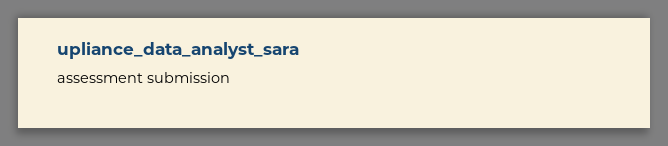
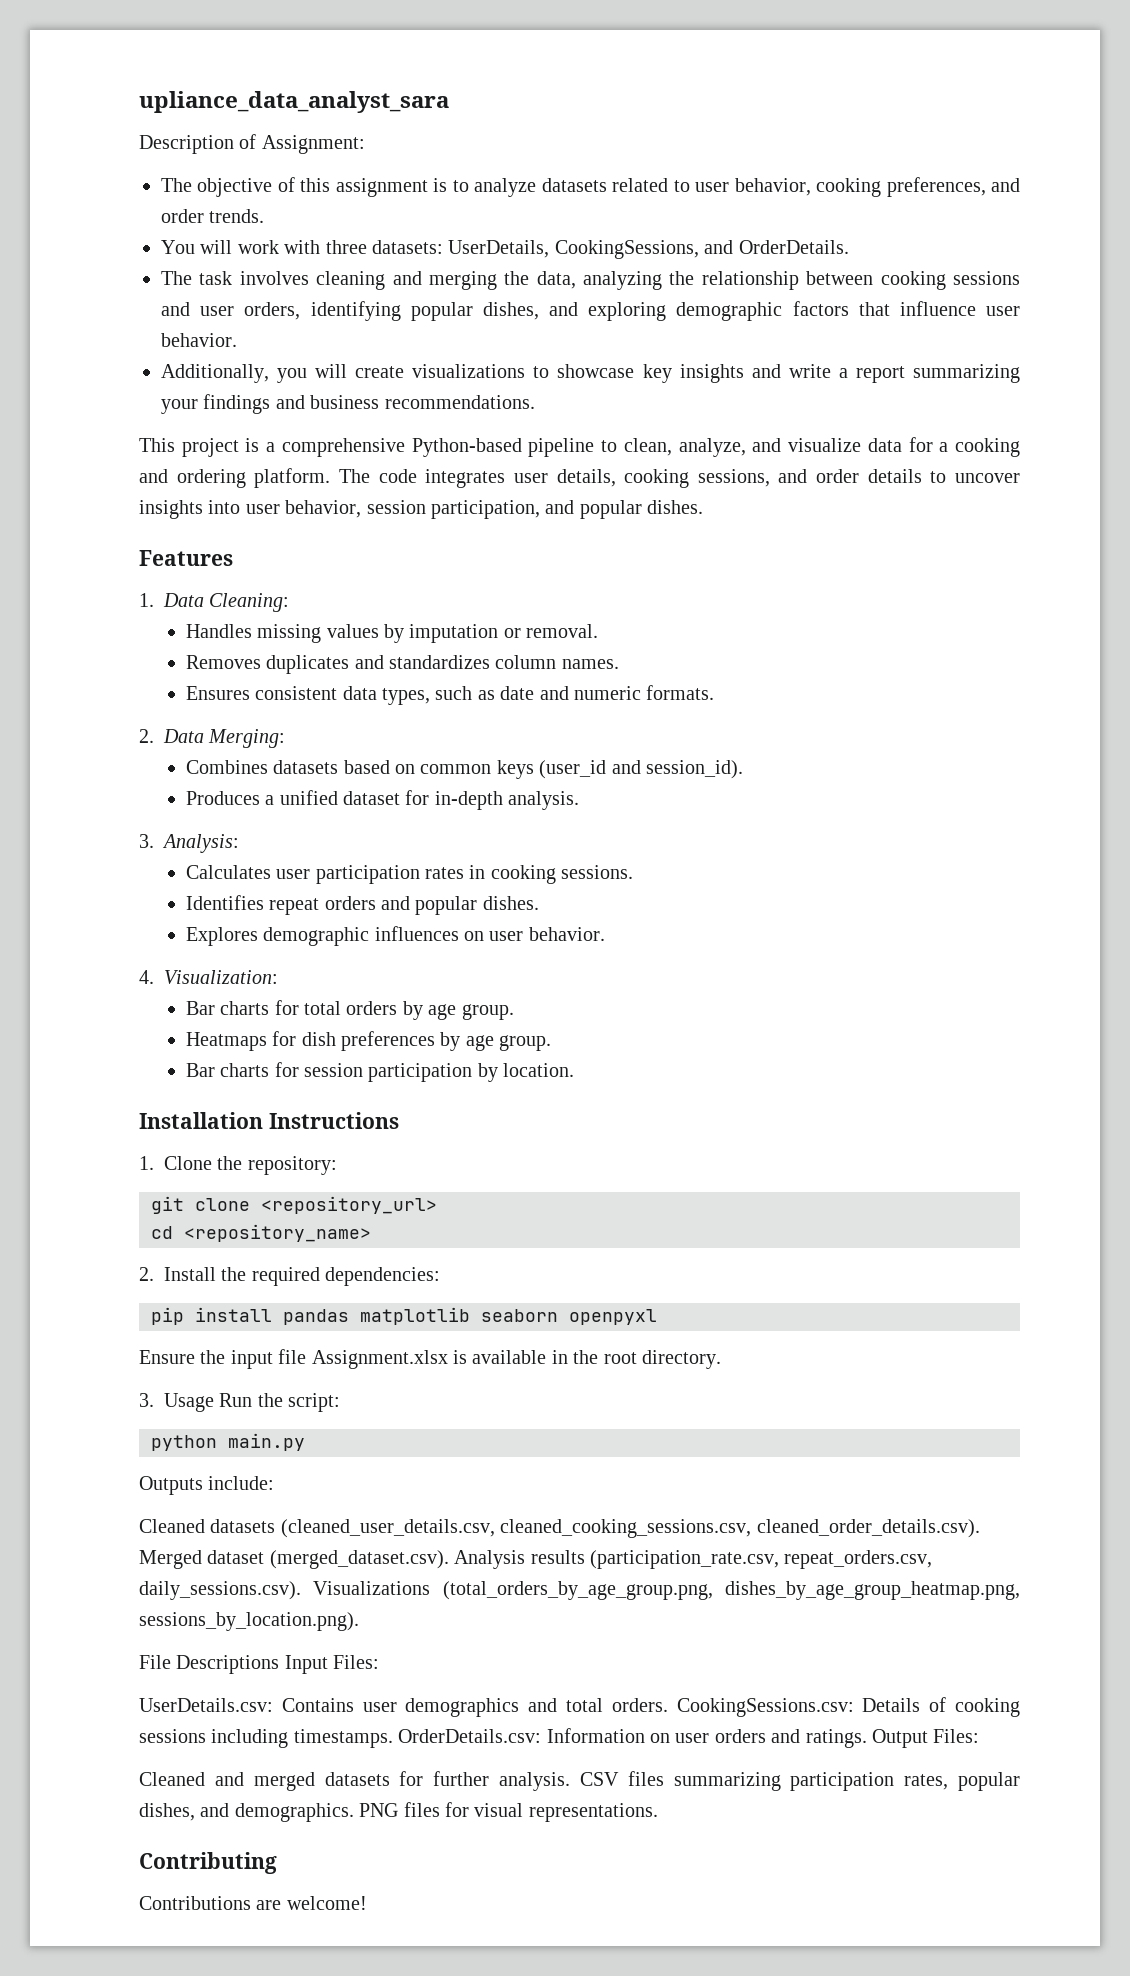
- assessment submission
+ Description of Assignment:
+ The objective of this assignment is to analyze datasets related to user behavior, cooking preferences, and order trends.
+ You will work with three datasets: UserDetails, CookingSessions, and OrderDetails.
+ The task involves cleaning and merging the data, analyzing the relationship between cooking sessions and user orders, identifying popular dishes, and exploring demographic factors that influence user behavior.
+ Additionally, you will create visualizations to showcase key insights and write a report summarizing your findings and business recommendations.
+ This project is a comprehensive Python-based pipeline to clean, analyze, and visualize data for a cooking and ordering platform. The code integrates user details, cooking sessions, and order details to uncover insights into user behavior, session participation, and popular dishes.
+ Features
+ 1. Data Cleaning:
+ Handles missing values by imputation or removal.
+ Removes duplicates and standardizes column names.
+ Ensures consistent data types, such as date and numeric formats.
+ 2. Data Merging:
+ Combines datasets based on common keys (user_id and session_id).
+ Produces a unified dataset for in-depth analysis.
+ 3. Analysis:
+ Calculates user participation rates in cooking sessions.
+ Identifies repeat orders and popular dishes.
+ Explores demographic influences on user behavior.
+ 4. Visualization:
+ Bar charts for total orders by age group.
+ Heatmaps for dish preferences by age group.
+ Bar charts for session participation by location.
+ Installation Instructions
+ 1. Clone the repository:
+ git clone <repository_url>
+ cd <repository_name>
+ 2. Install the required dependencies:
+ pip install pandas matplotlib seaborn openpyxl
+ Ensure the input file Assignment.xlsx is available in the root directory.
+ 3. Usage Run the script:
+ python main.py
+ Outputs include:
+ Cleaned datasets (cleaned_user_details.csv, cleaned_cooking_sessions.csv, cleaned_order_details.csv). Merged dataset (merged_dataset.csv). Analysis results (participation_rate.csv, repeat_orders.csv, daily_sessions.csv). Visualizations (total_orders_by_age_group.png, dishes_by_age_group_heatmap.png, sessions_by_location.png).
+ File Descriptions Input Files:
+ UserDetails.csv: Contains user demographics and total orders. CookingSessions.csv: Details of cooking sessions including timestamps. OrderDetails.csv: Information on user orders and ratings. Output Files:
+ Cleaned and merged datasets for further analysis. CSV files summarizing participation rates, popular dishes, and demographics. PNG files for visual representations.
+ Contributing
+ Contributions are welcome!

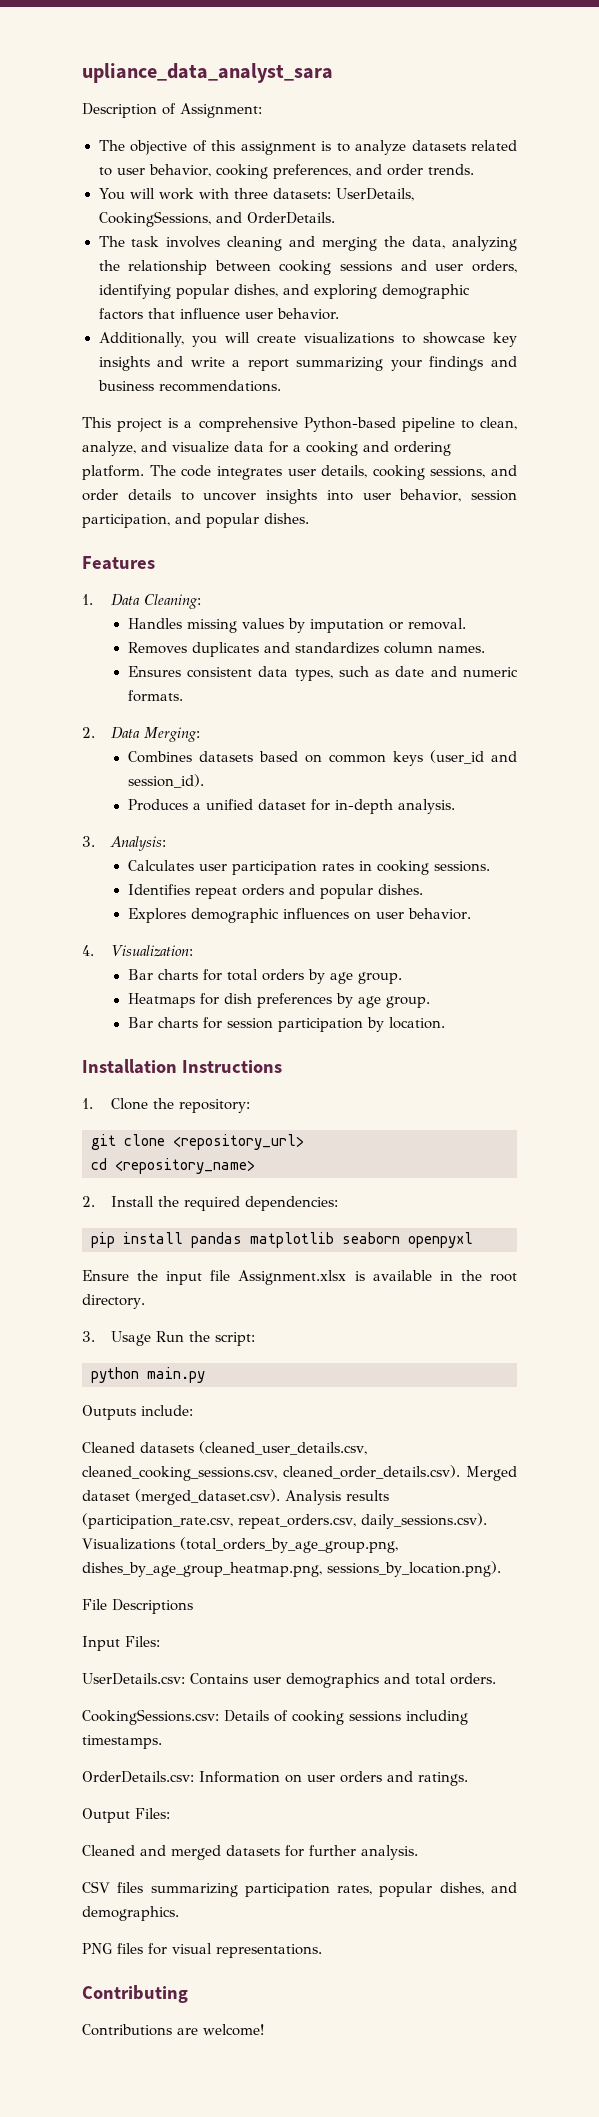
- File Descriptions Input Files:
+ File Descriptions
+ Input Files:
- UserDetails.csv: Contains user demographics and total orders. CookingSessions.csv: Details of cooking sessions including timestamps. OrderDetails.csv: Information on user orders and ratings. Output Files:
+ UserDetails.csv: Contains user demographics and total orders.
+ CookingSessions.csv: Details of cooking sessions including timestamps.
+ OrderDetails.csv: Information on user orders and ratings.
+ Output Files:
- Cleaned and merged datasets for further analysis. CSV files summarizing participation rates, popular dishes, and demographics. PNG files for visual representations.
+ Cleaned and merged datasets for further analysis.
+ CSV files summarizing participation rates, popular dishes, and demographics.
+ PNG files for visual representations.

